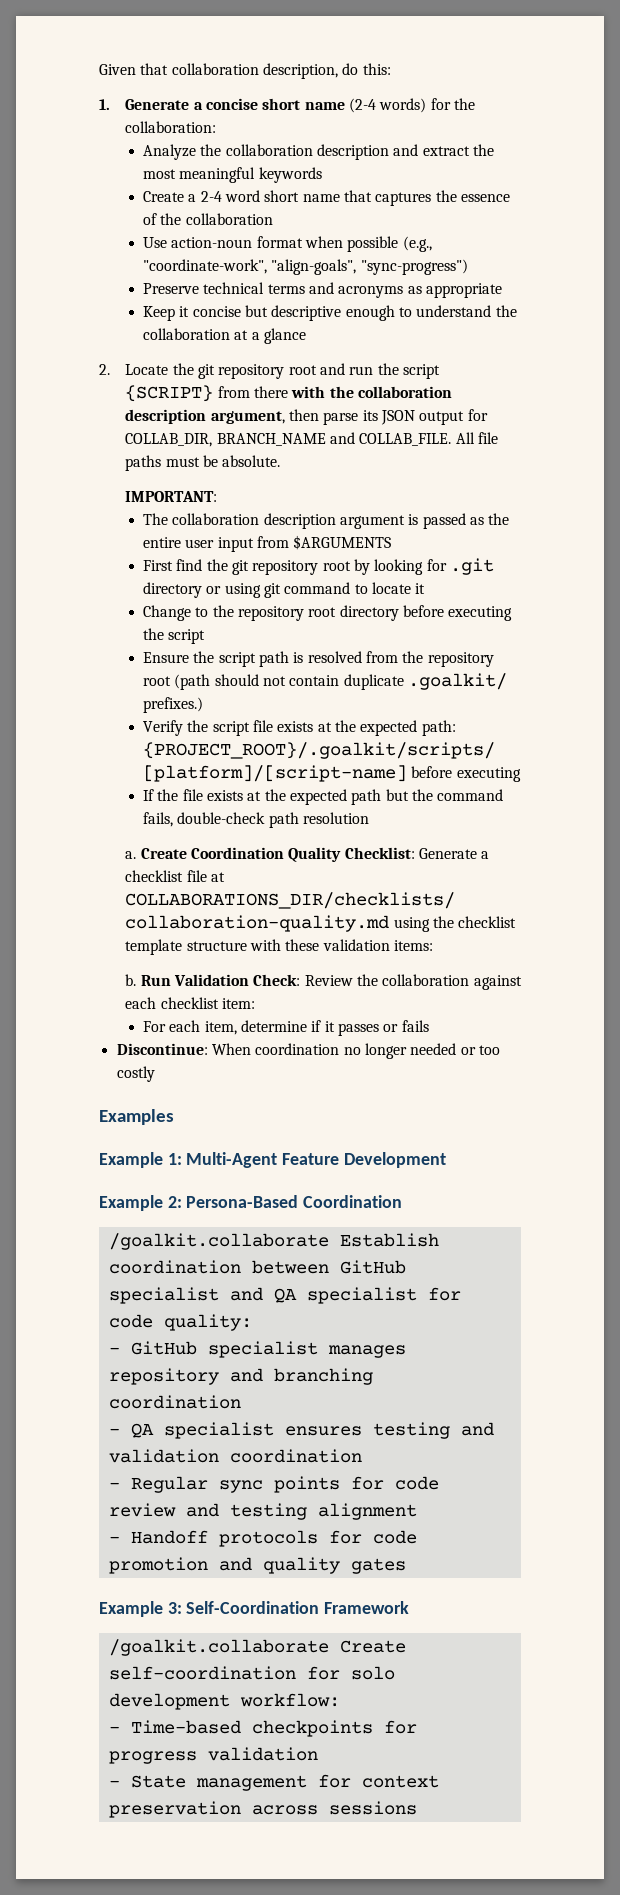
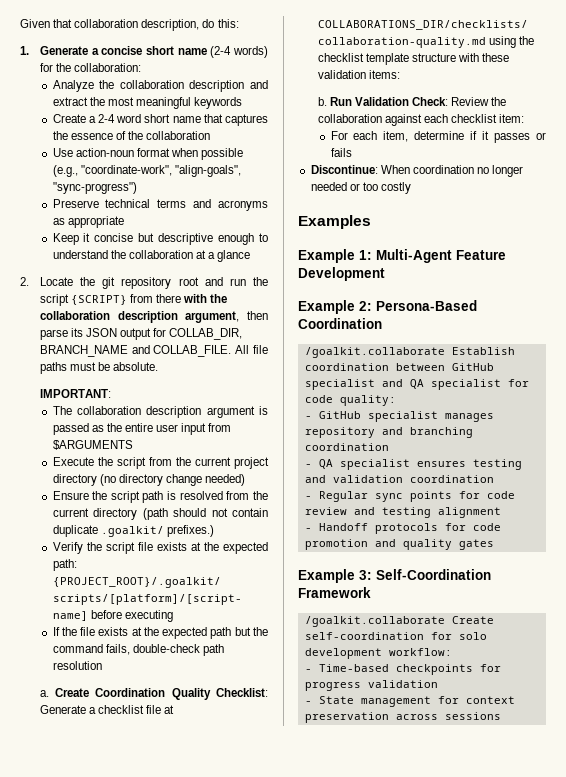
- First find the git repository root by looking for .git directory or using git command to locate it
- Change to the repository root directory before executing the script
+ Execute the script from the current project directory (no directory change needed)
- Ensure the script path is resolved from the repository root (path should not contain duplicate .goalkit/ prefixes.)
+ Ensure the script path is resolved from the current directory (path should not contain duplicate .goalkit/ prefixes.)

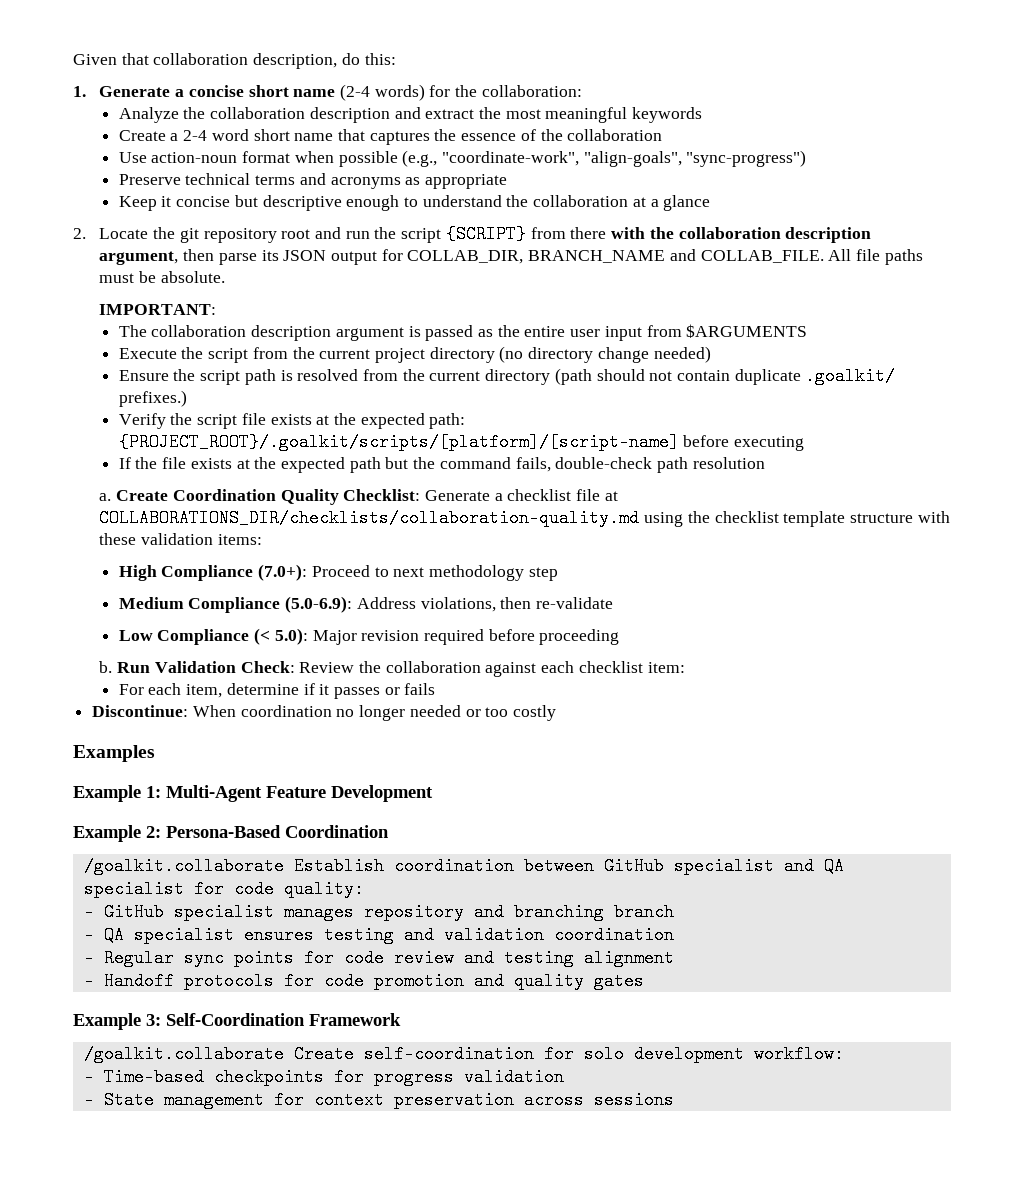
+ High Compliance (7.0+): Proceed to next methodology step
+ Medium Compliance (5.0-6.9): Address violations, then re-validate
+ Low Compliance (< 5.0): Major revision required before proceeding
- - GitHub specialist manages repository and branching coordination
+ - GitHub specialist manages repository and branching branch

